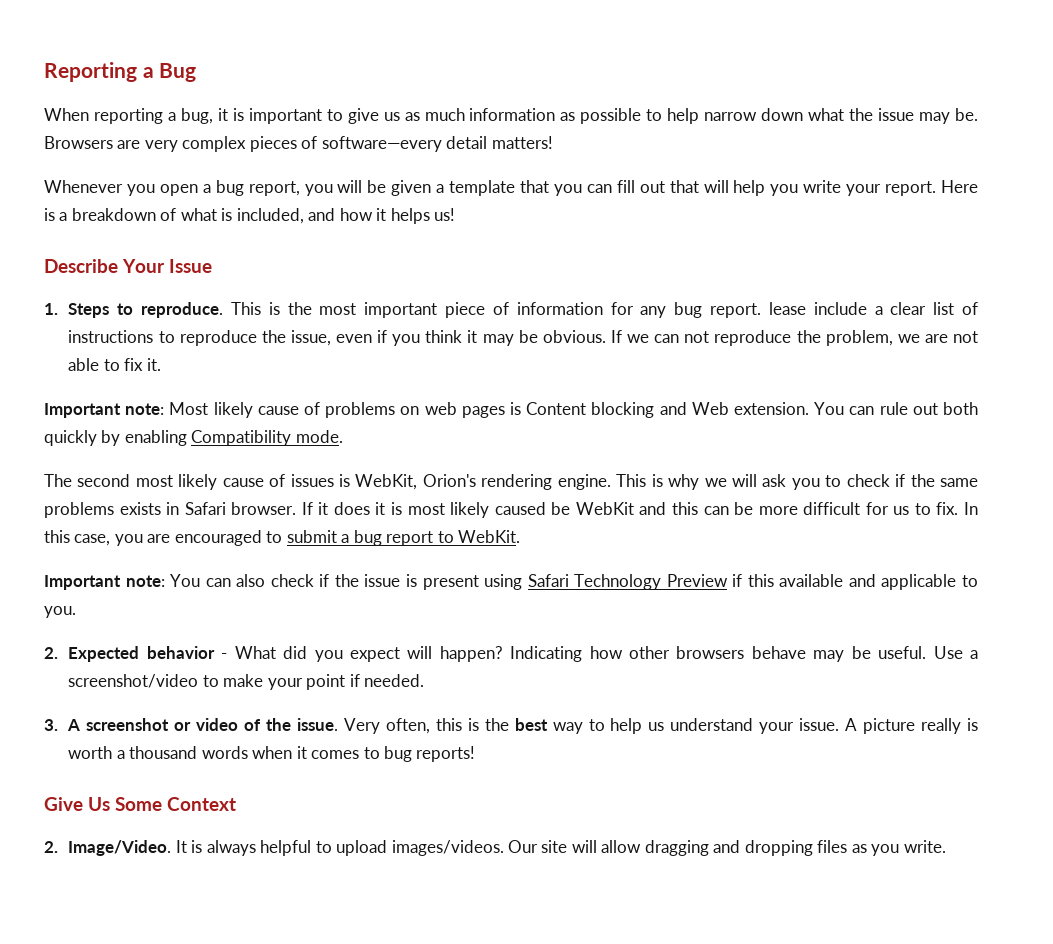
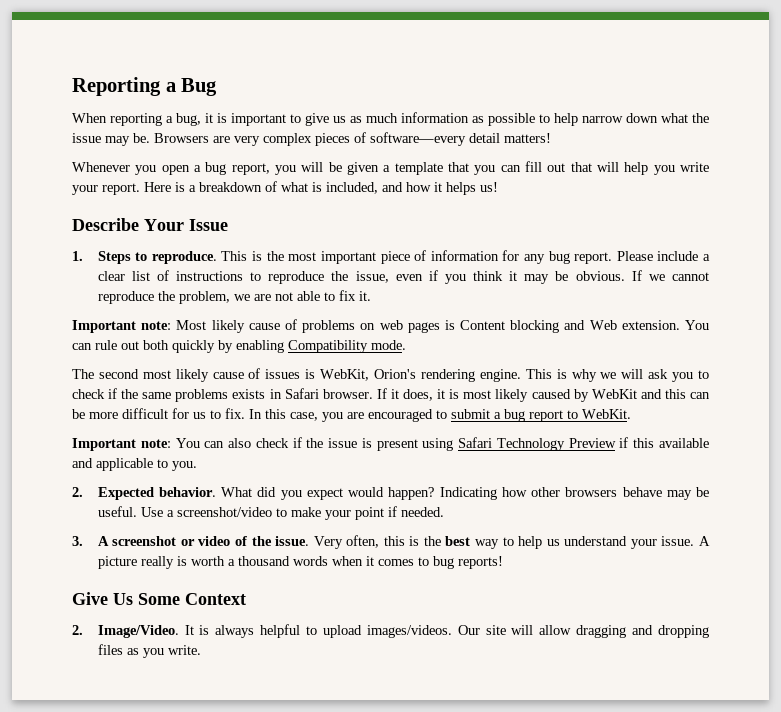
- This is the most important piece of information for any bug report. lease include a clear list of instructions to reproduce the issue, even if you think it may be obvious.
+ This is the most important piece of information for any bug report. Please include a clear list of instructions to reproduce the issue, even if you think it may be obvious.
- If we can not reproduce the problem, we are not able to fix it.
+ If we cannot reproduce the problem, we are not able to fix it.
- If it does it is most likely caused be WebKit and this can be more difficult for us to fix.
+ If it does, it is most likely caused by WebKit and this can be more difficult for us to fix.
- 2. Expected behavior - What did you expect will happen?
+ 2. Expected behavior. What did you expect would happen?

